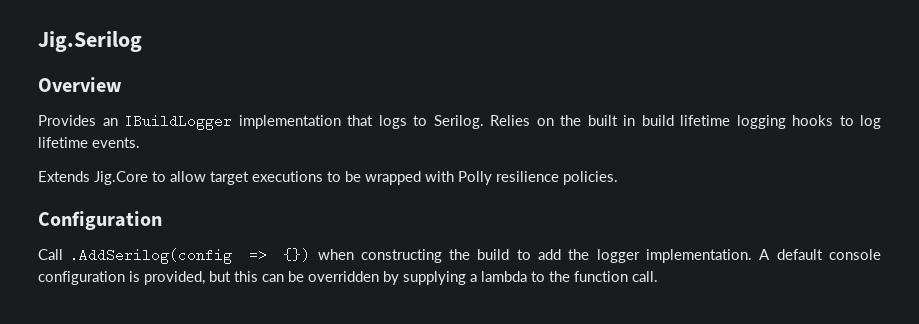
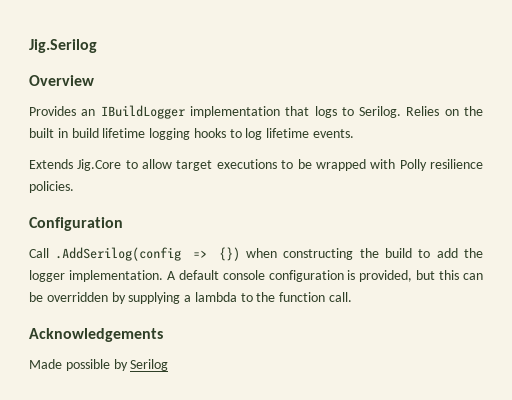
+ Acknowledgements
+ Made possible by Serilog

